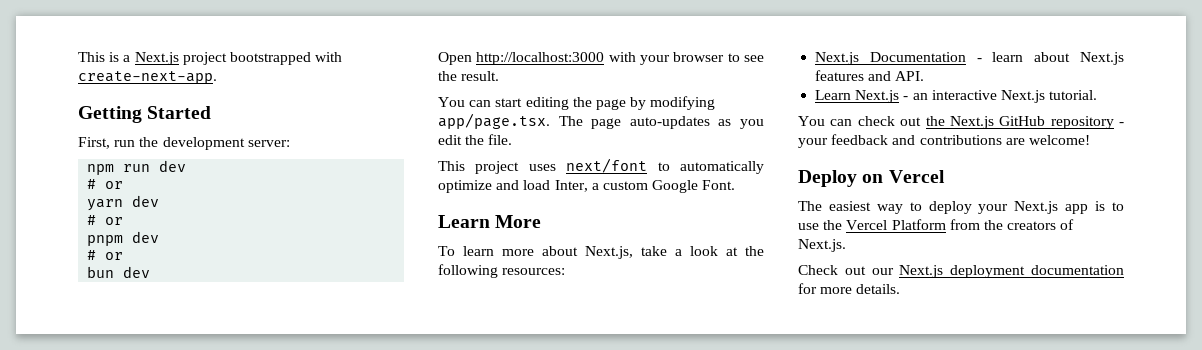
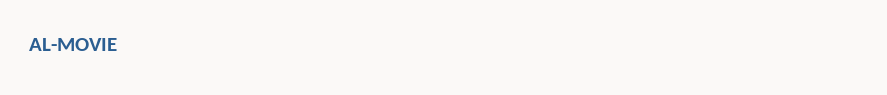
- This is a Next.js project bootstrapped with create-next-app.
- Getting Started
- First, run the development server:
- npm run dev
- # or
- yarn dev
- # or
- pnpm dev
- # or
- bun dev
- Open http://localhost:3000 with your browser to see the result.
- You can start editing the page by modifying app/page.tsx. The page auto-updates as you edit the file.
- This project uses next/font to automatically optimize and load Inter, a custom Google Font.
- Learn More
- To learn more about Next.js, take a look at the following resources:
- Next.js Documentation - learn about Next.js features and API.
- Learn Next.js - an interactive Next.js tutorial.
- You can check out the Next.js GitHub repository - your feedback and contributions are welcome!
- Deploy on Vercel
- The easiest way to deploy your Next.js app is to use the Vercel Platform from the creators of Next.js.
- Check out our Next.js deployment documentation for more details.
+ AL-MOVIE

